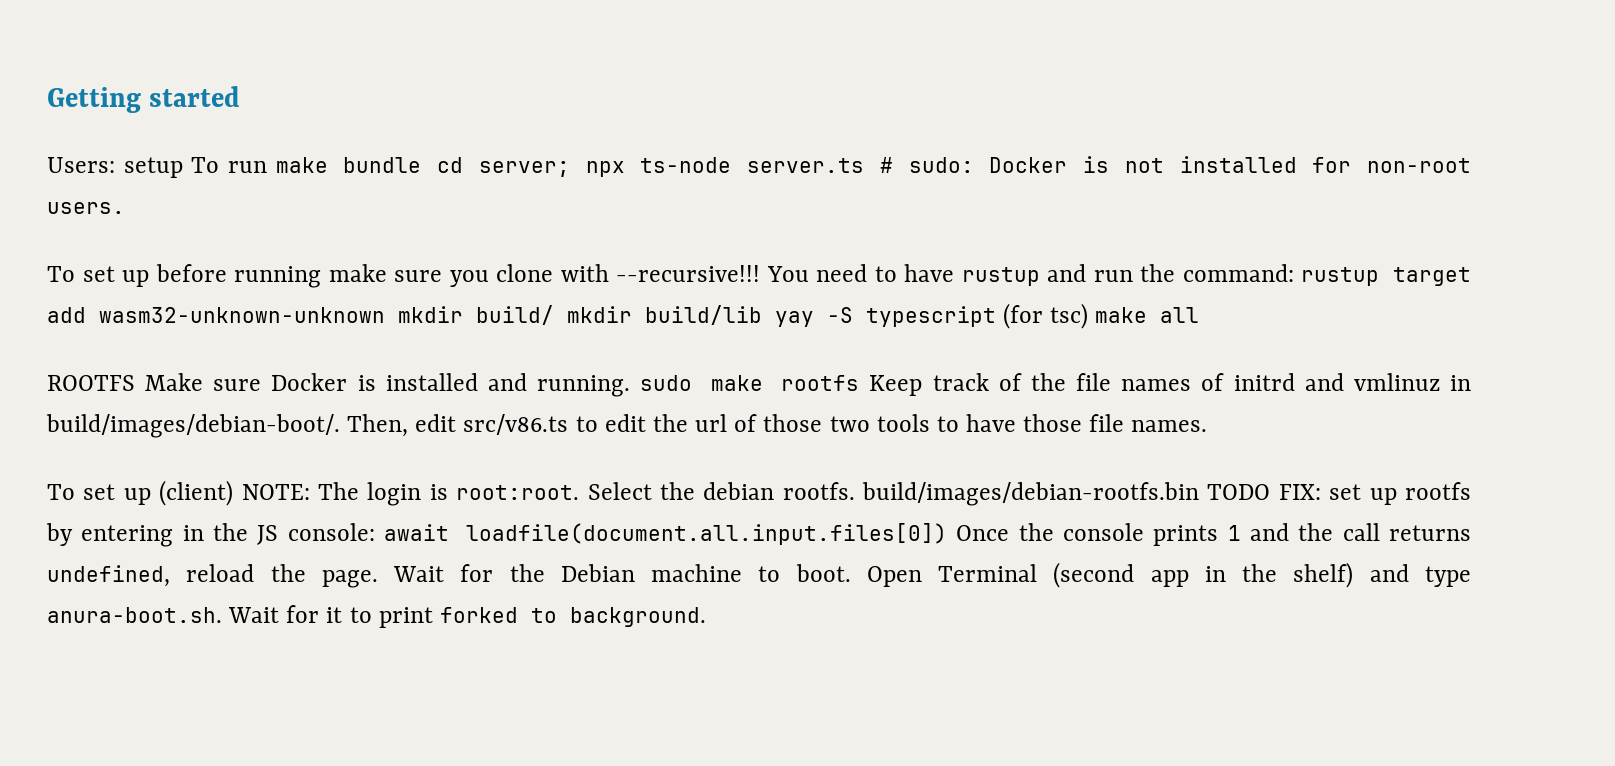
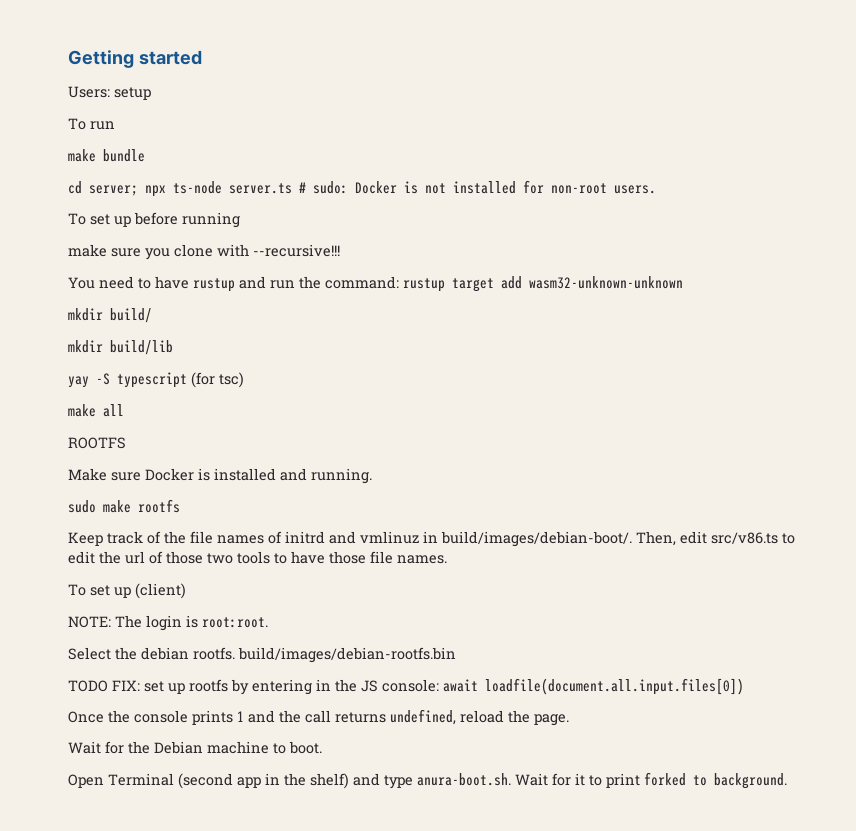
- Users: setup To run make bundle cd server; npx ts-node server.ts # sudo: Docker is not installed for non-root users.
+ Users: setup
+ To run
+ make bundle
+ cd server; npx ts-node server.ts # sudo: Docker is not installed for non-root users.
- To set up before running make sure you clone with --recursive!!! You need to have rustup and run the command: rustup target add wasm32-unknown-unknown mkdir build/ mkdir build/lib yay -S typescript (for tsc) make all
+ To set up before running
+ make sure you clone with --recursive!!!
+ You need to have rustup and run the command: rustup target add wasm32-unknown-unknown
+ mkdir build/
+ mkdir build/lib
+ yay -S typescript (for tsc)
+ make all
- ROOTFS Make sure Docker is installed and running. sudo make rootfs Keep track of the file names of initrd and vmlinuz in build/images/debian-boot/.
+ ROOTFS
+ Make sure Docker is installed and running.
+ sudo make rootfs
+ Keep track of the file names of initrd and vmlinuz in build/images/debian-boot/.
- To set up (client) NOTE:
+ To set up (client)
+ NOTE:
- The login is root:root. Select the debian rootfs. build/images/debian-rootfs.bin TODO FIX:
+ The login is root:root.
+ Select the debian rootfs. build/images/debian-rootfs.bin
+ TODO FIX:
- await loadfile(document.all.input.files[0]) Once the console prints 1 and the call returns undefined, reload the page. Wait for the Debian machine to boot. Open Terminal (second app in the shelf) and type anura-boot.sh. Wait for it to print forked to background.
+ await loadfile(document.all.input.files[0])
+ Once the console prints 1 and the call returns undefined, reload the page.
+ Wait for the Debian machine to boot.
+ Open Terminal (second app in the shelf) and type anura-boot.sh. Wait for it to print forked to background.

